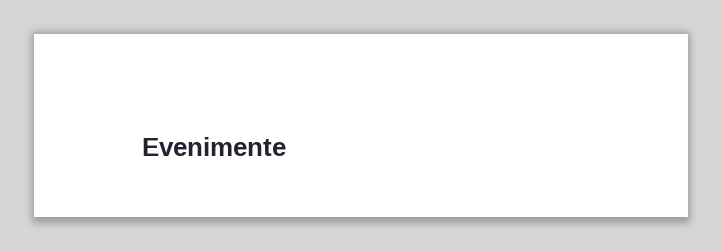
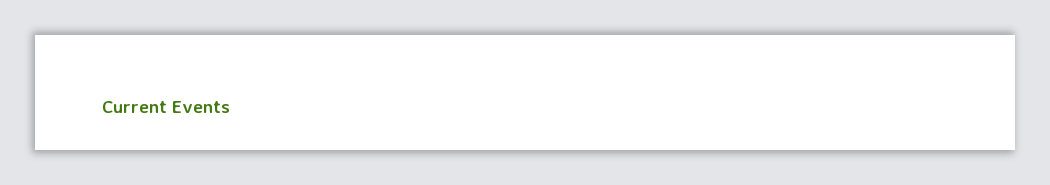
- Evenimente
+ Current Events

